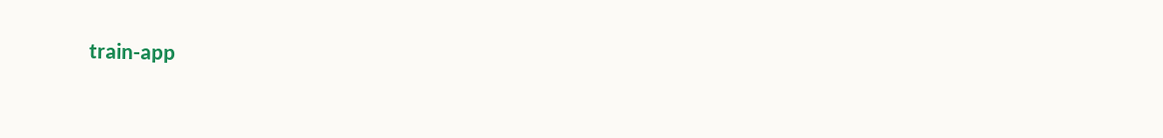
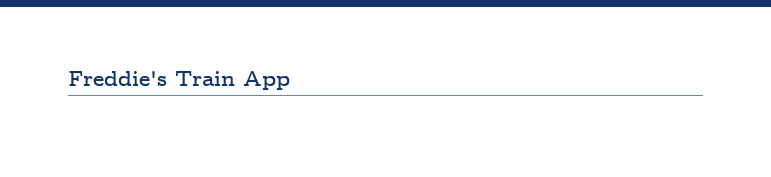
- train-app
+ Freddie's Train App

